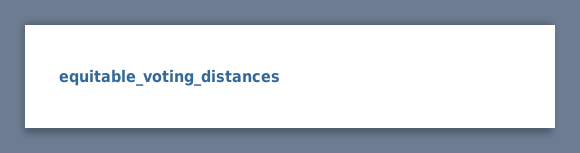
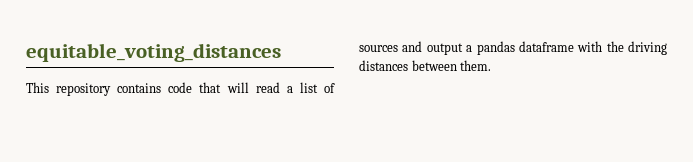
+ This repository contains code that will read a list of sources and output a pandas dataframe with the driving distances between them.

